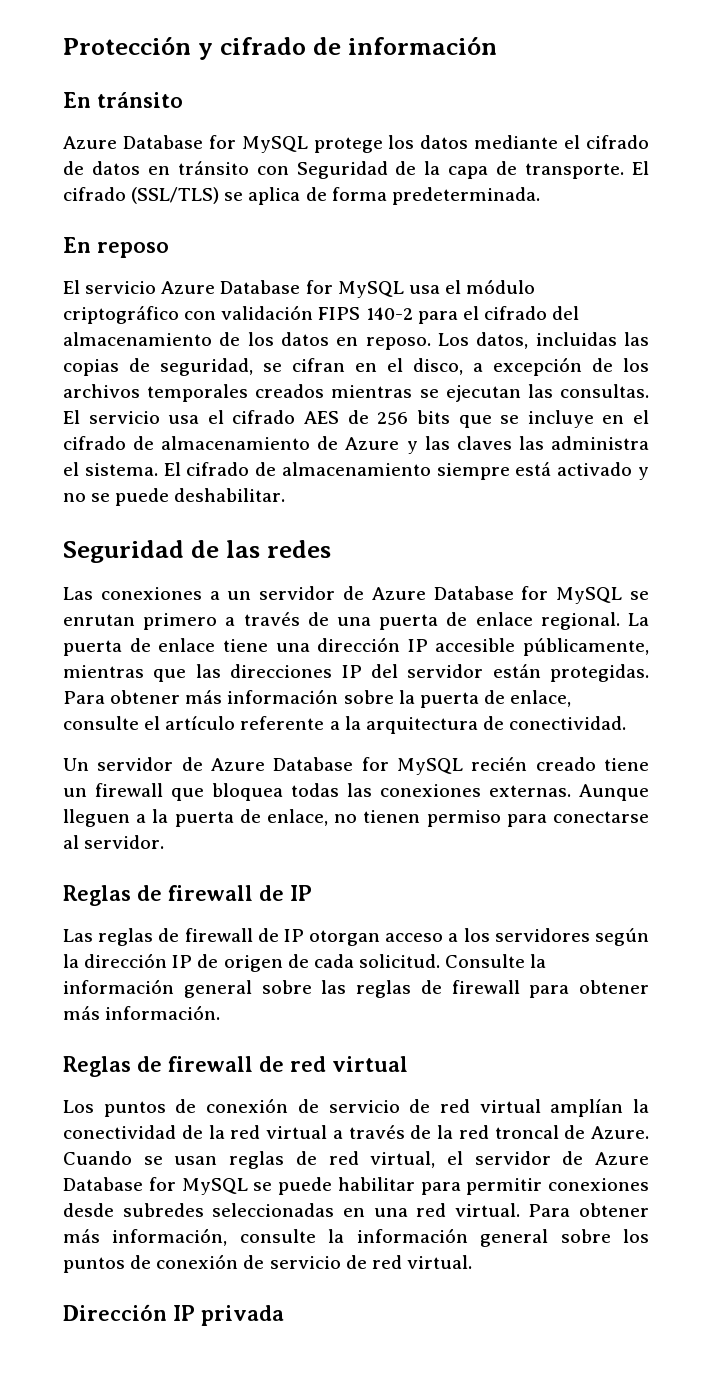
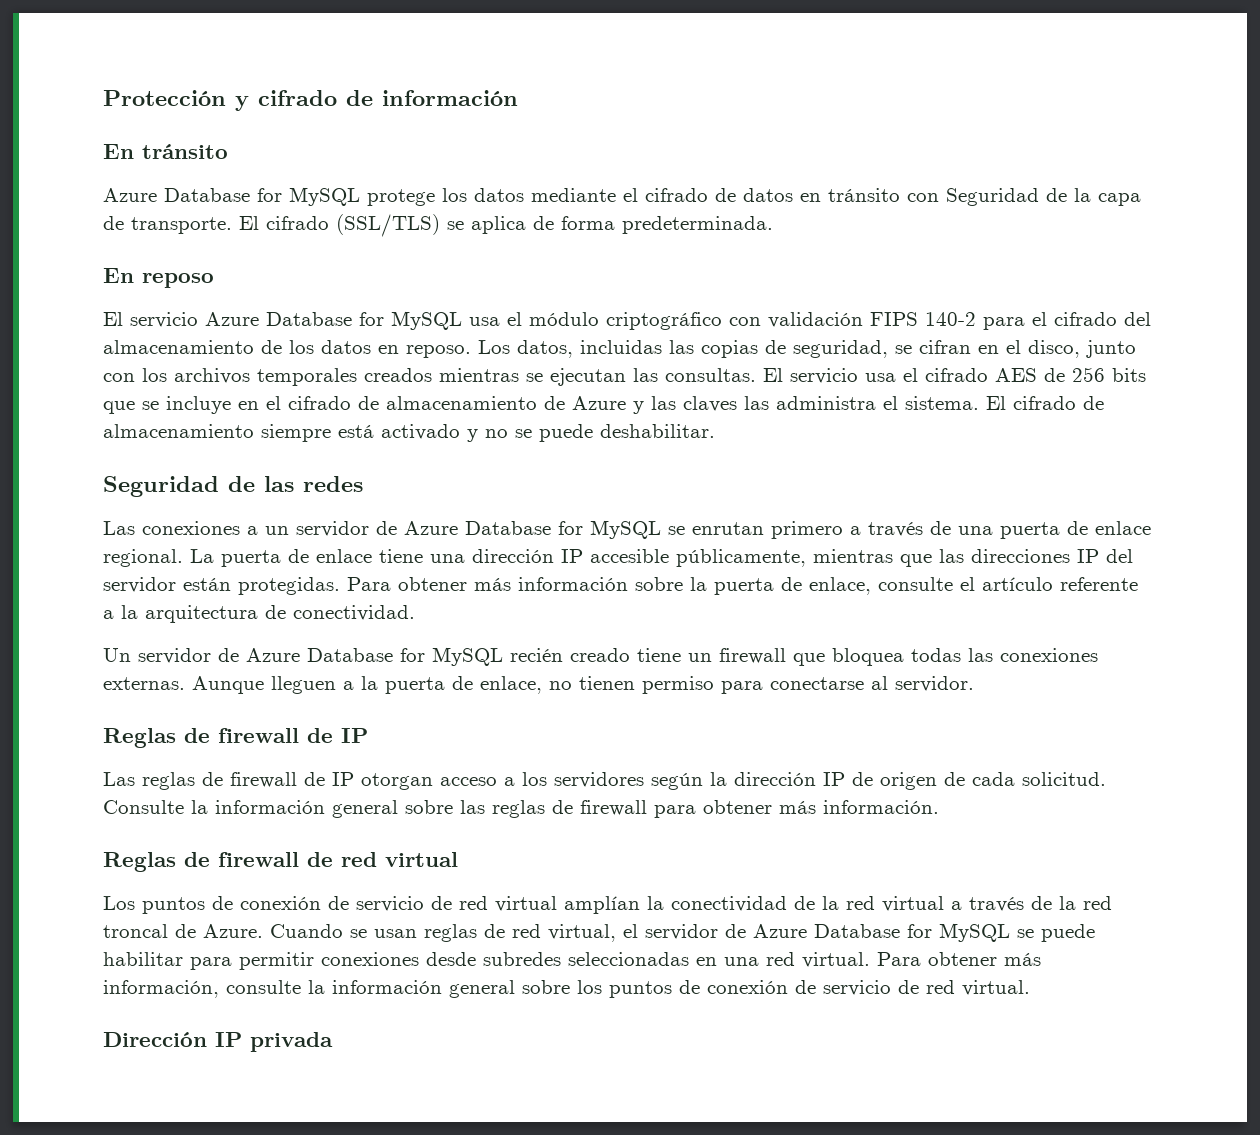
- Los datos, incluidas las copias de seguridad, se cifran en el disco, a excepción de los archivos temporales creados mientras se ejecutan las consultas.
+ Los datos, incluidas las copias de seguridad, se cifran en el disco, junto con los archivos temporales creados mientras se ejecutan las consultas.

